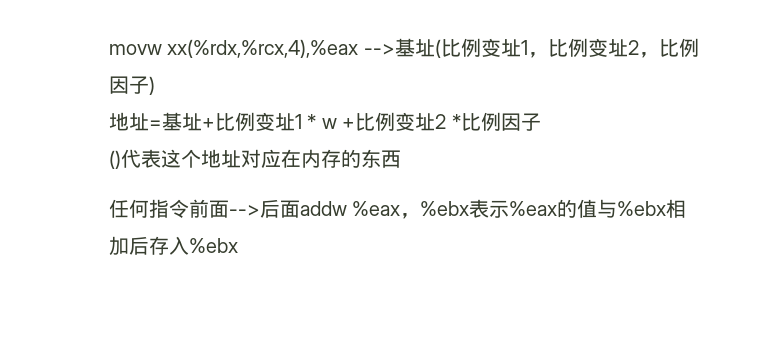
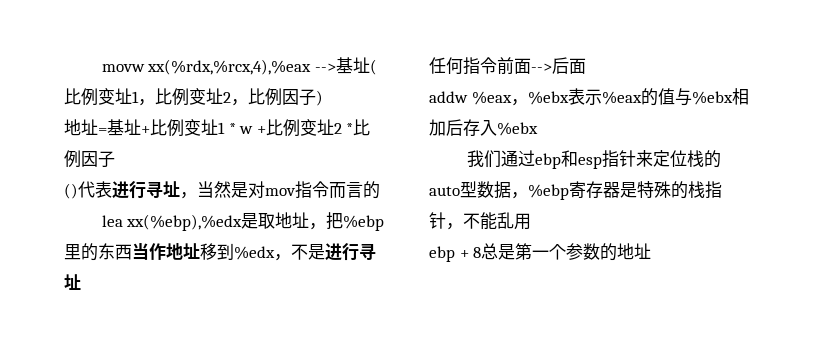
- ()代表这个地址对应在内存的东西
+ ()代表进行寻址，当然是对mov指令而言的
+ lea xx(%ebp),%edx是取地址，把%ebp里的东西当作地址移到%edx，不是进行寻址
- 任何指令前面-->后面addw %eax，%ebx表示%eax的值与%ebx相加后存入%ebx
+ 任何指令前面-->后面
+ addw %eax，%ebx表示%eax的值与%ebx相加后存入%ebx
+ 我们通过ebp和esp指针来定位栈的auto型数据，%ebp寄存器是特殊的栈指针，不能乱用
+ ebp + 8总是第一个参数的地址

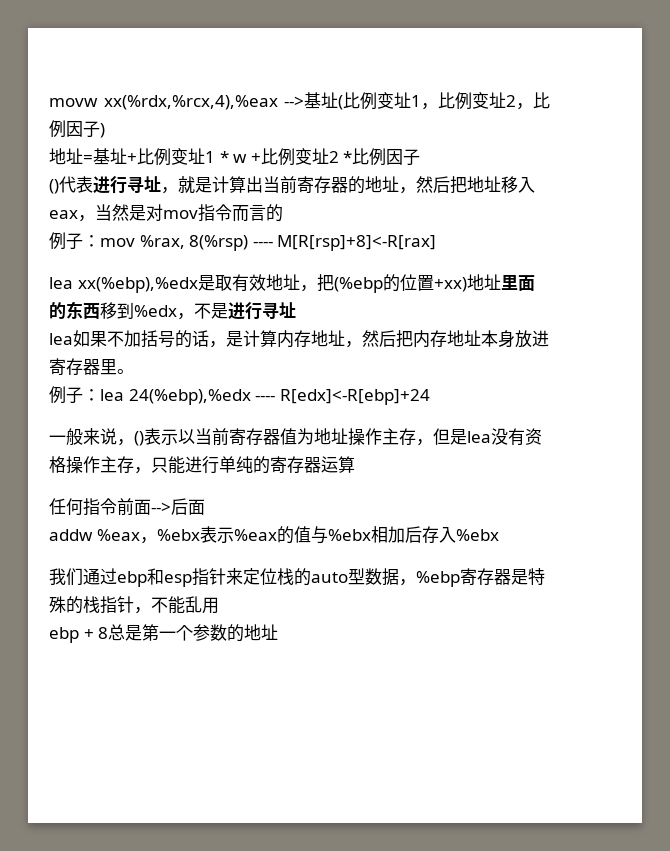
- ()代表进行寻址，当然是对mov指令而言的
+ ()代表进行寻址，就是计算出当前寄存器的地址，然后把地址移入eax，当然是对mov指令而言的
+ 例子：mov %rax, 8(%rsp) ---- M[R[rsp]+8]<-R[rax]
- lea xx(%ebp),%edx是取地址，把%ebp里的东西当作地址移到%edx，不是进行寻址
+ lea xx(%ebp),%edx是取有效地址，把(%ebp的位置+xx)地址里面的东西移到%edx，不是进行寻址
+ lea如果不加括号的话，是计算内存地址，然后把内存地址本身放进寄存器里。
+ 例子：lea 24(%ebp),%edx ---- R[edx]<-R[ebp]+24
+ 一般来说，()表示以当前寄存器值为地址操作主存，但是lea没有资格操作主存，只能进行单纯的寄存器运算

